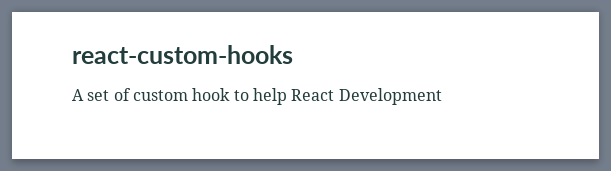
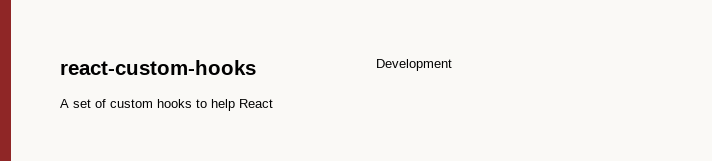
- A set of custom hook to help React Development
+ A set of custom hooks to help React Development

